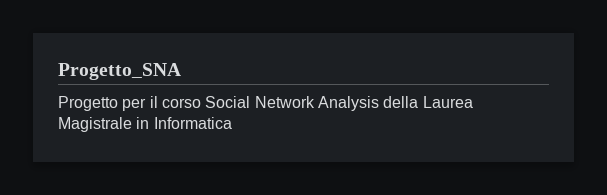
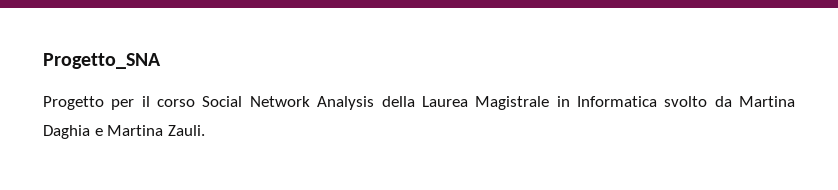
- Progetto per il corso Social Network Analysis della Laurea Magistrale in Informatica
+ Progetto per il corso Social Network Analysis della Laurea Magistrale in Informatica svolto da Martina Daghia e Martina Zauli.

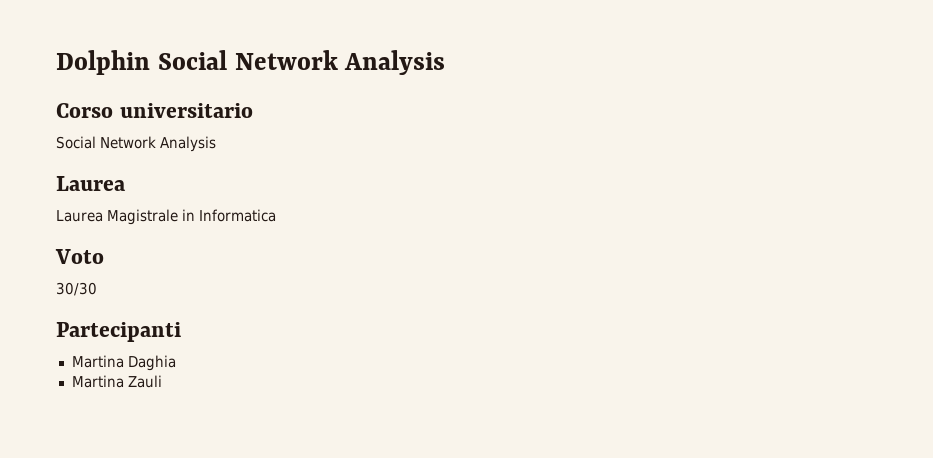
- Progetto_SNA
- Progetto per il corso Social Network Analysis della Laurea Magistrale in Informatica svolto da Martina Daghia e Martina Zauli.
+ Dolphin Social Network Analysis
+ Corso universitario
+ Social Network Analysis
+ Laurea
+ Laurea Magistrale in Informatica
+ Voto
+ 30/30
+ Partecipanti
+ Martina Daghia
+ Martina Zauli

